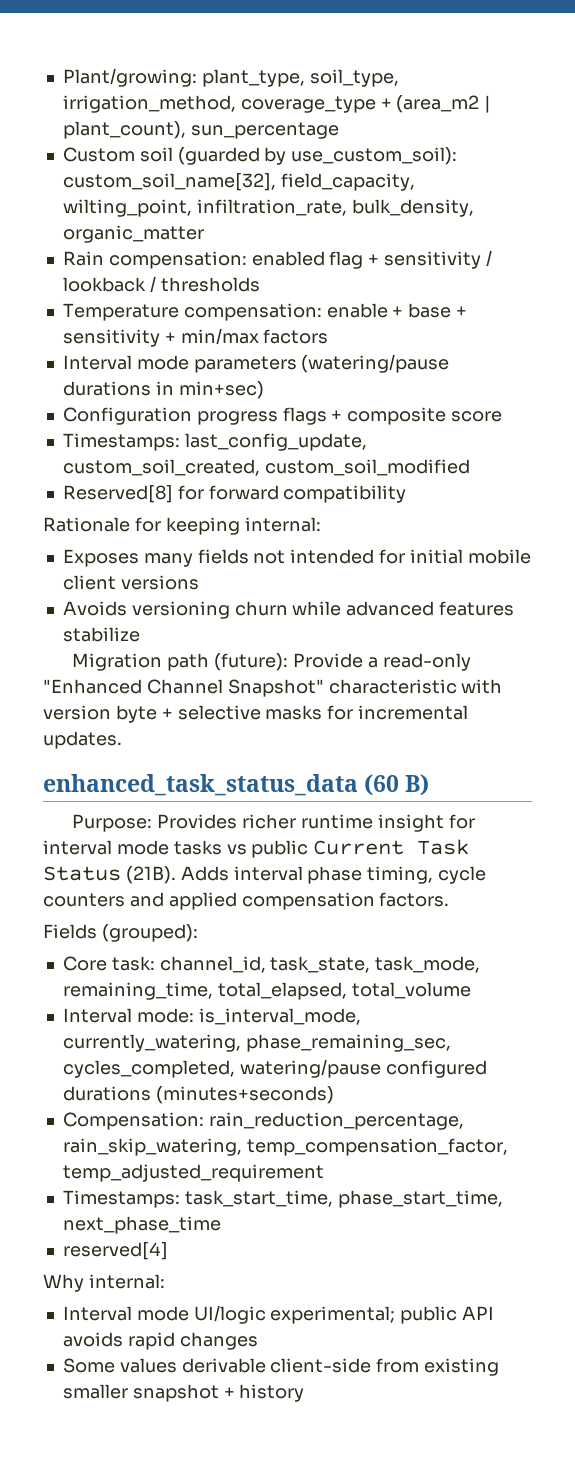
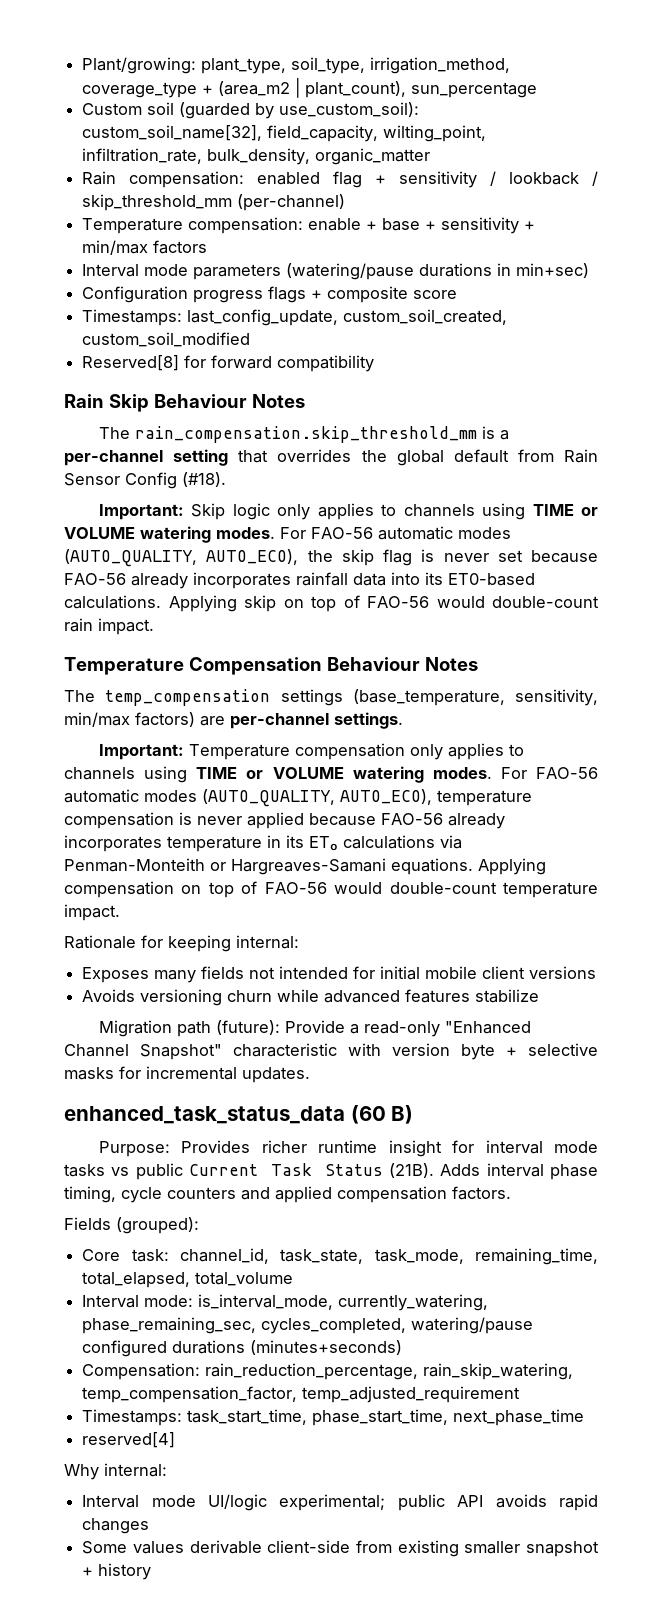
- Rain compensation: enabled flag + sensitivity / lookback / thresholds
+ Rain compensation: enabled flag + sensitivity / lookback / skip_threshold_mm (per-channel)
+ Rain Skip Behaviour Notes
+ The rain_compensation.skip_threshold_mm is a per-channel setting that overrides the global default from Rain Sensor Config (#18).
+ Important: Skip logic only applies to channels using TIME or VOLUME watering modes. For FAO-56 automatic modes (AUTO_QUALITY, AUTO_ECO), the skip flag is never set because FAO-56 already incorporates rainfall data into its ET0-based calculations. Applying skip on top of FAO-56 would double-count rain impact.
+ Temperature Compensation Behaviour Notes
+ The temp_compensation settings (base_temperature, sensitivity, min/max factors) are per-channel settings.
+ Important: Temperature compensation only applies to channels using TIME or VOLUME watering modes. For FAO-56 automatic modes (AUTO_QUALITY, AUTO_ECO), temperature compensation is never applied because FAO-56 already incorporates temperature in its ET₀ calculations via Penman-Monteith or Hargreaves-Samani equations. Applying compensation on top of FAO-56 would double-count temperature impact.

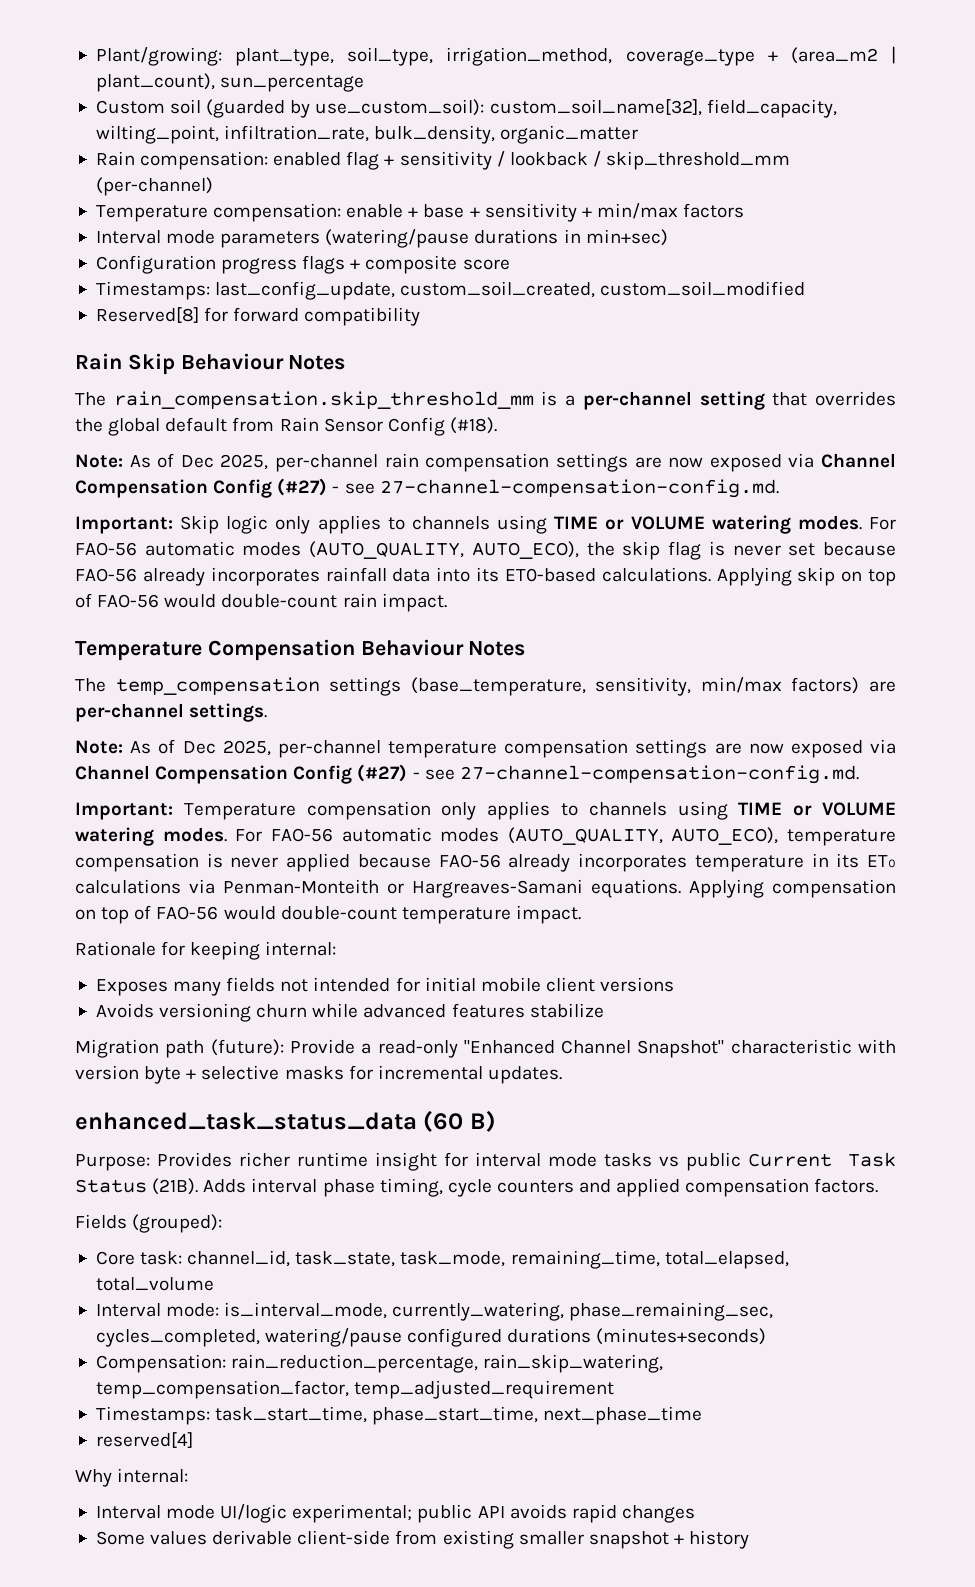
+ Note: As of Dec 2025, per-channel rain compensation settings are now exposed via Channel Compensation Config (#27) - see 27-channel-compensation-config.md.
+ Note: As of Dec 2025, per-channel temperature compensation settings are now exposed via Channel Compensation Config (#27) - see 27-channel-compensation-config.md.

